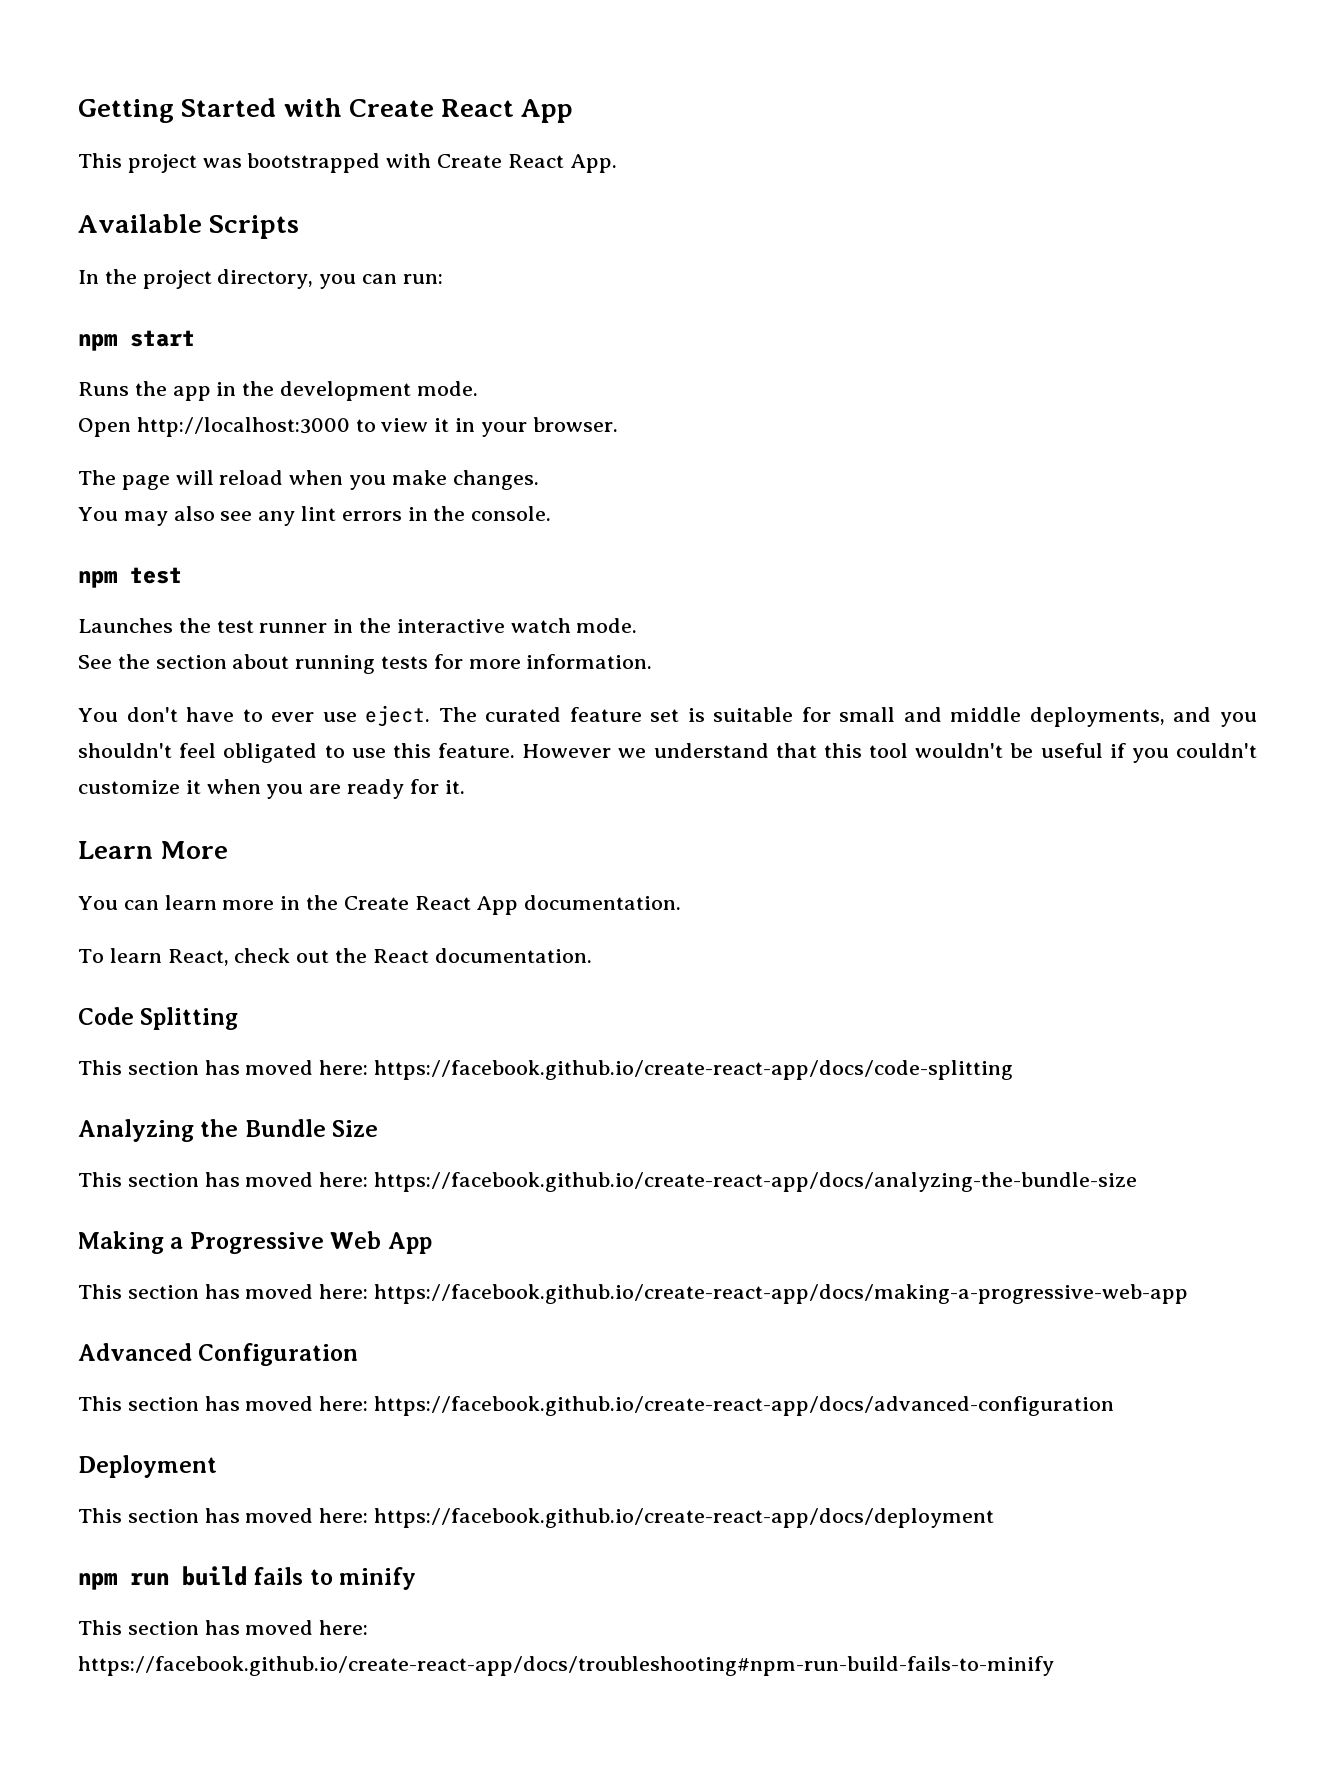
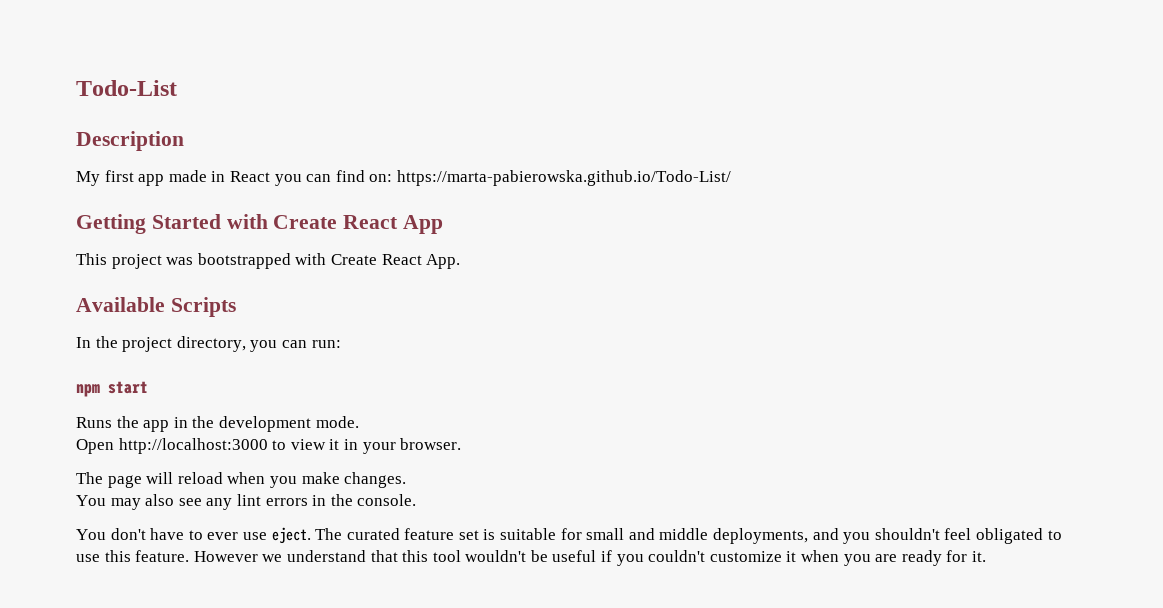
+ Todo-List
+ Description
+ My first app made in React you can find on: https://marta-pabierowska.github.io/Todo-List/
- npm test
- Launches the test runner in the interactive watch mode.
- See the section about running tests for more information.
- Learn More
- You can learn more in the Create React App documentation.
- To learn React, check out the React documentation.
- Code Splitting
- This section has moved here: https://facebook.github.io/create-react-app/docs/code-splitting
- Analyzing the Bundle Size
- This section has moved here: https://facebook.github.io/create-react-app/docs/analyzing-the-bundle-size
- Making a Progressive Web App
- This section has moved here: https://facebook.github.io/create-react-app/docs/making-a-progressive-web-app
- Advanced Configuration
- This section has moved here: https://facebook.github.io/create-react-app/docs/advanced-configuration
- Deployment
- This section has moved here: https://facebook.github.io/create-react-app/docs/deployment
- npm run build fails to minify
- This section has moved here: https://facebook.github.io/create-react-app/docs/troubleshooting#npm-run-build-fails-to-minify

